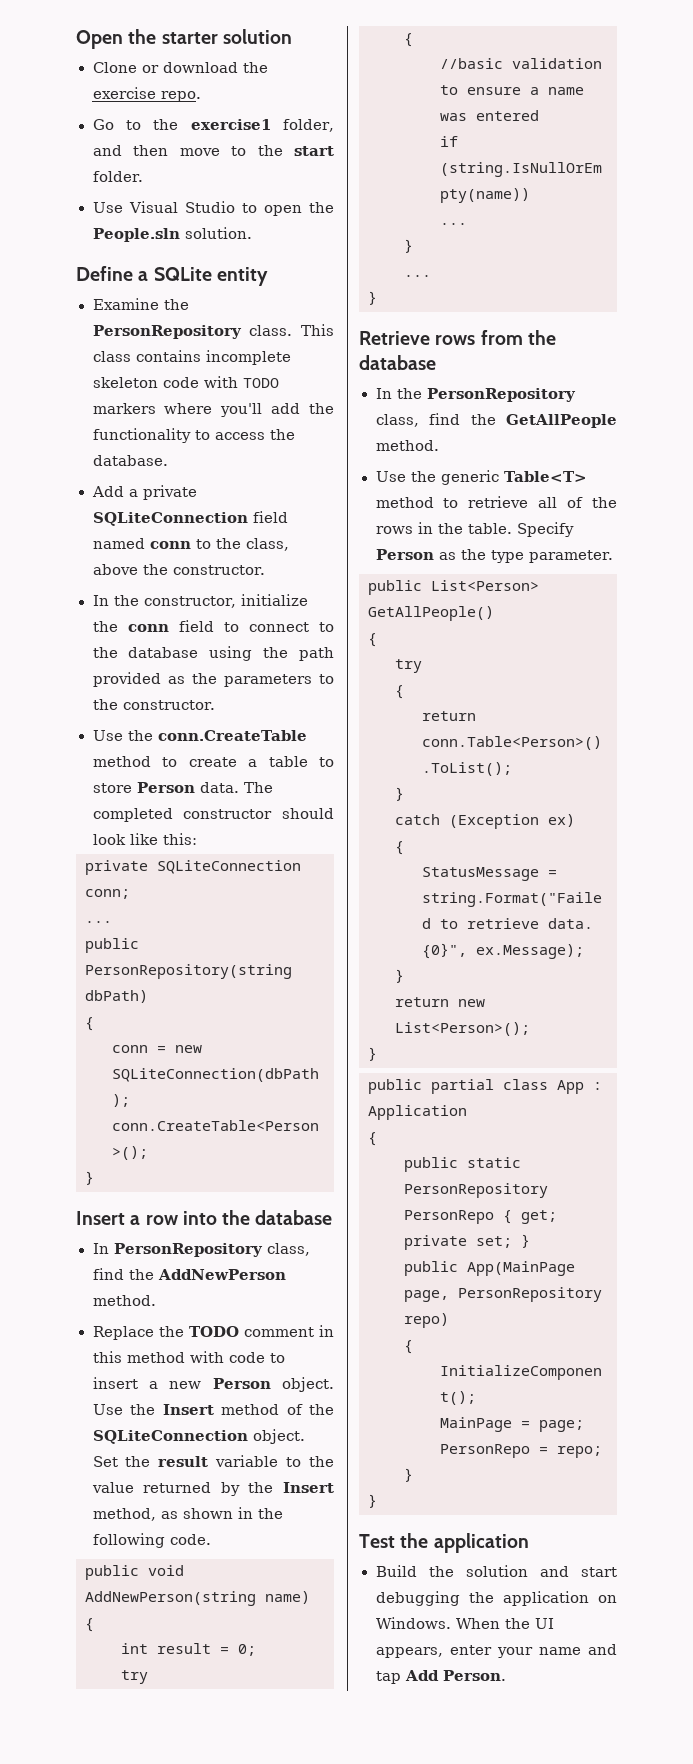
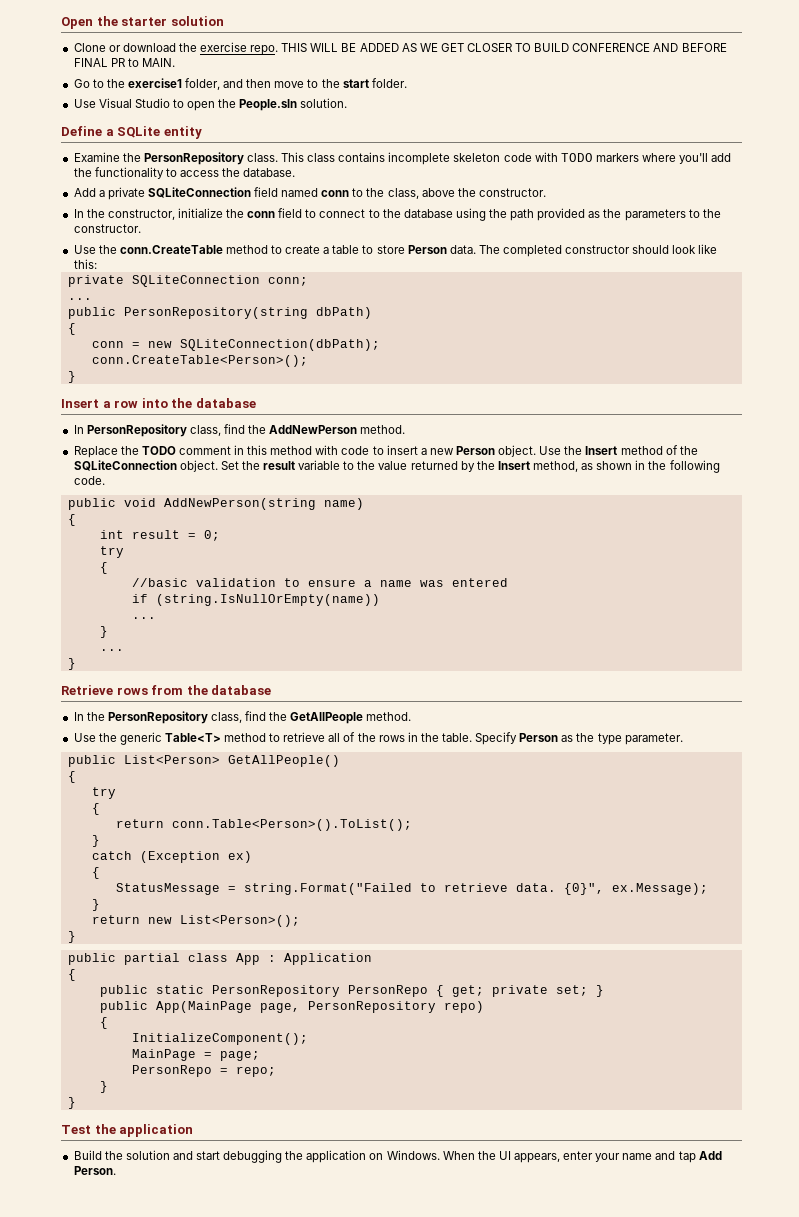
+ THIS WILL BE ADDED AS WE GET CLOSER TO BUILD CONFERENCE AND BEFORE FINAL PR to MAIN.

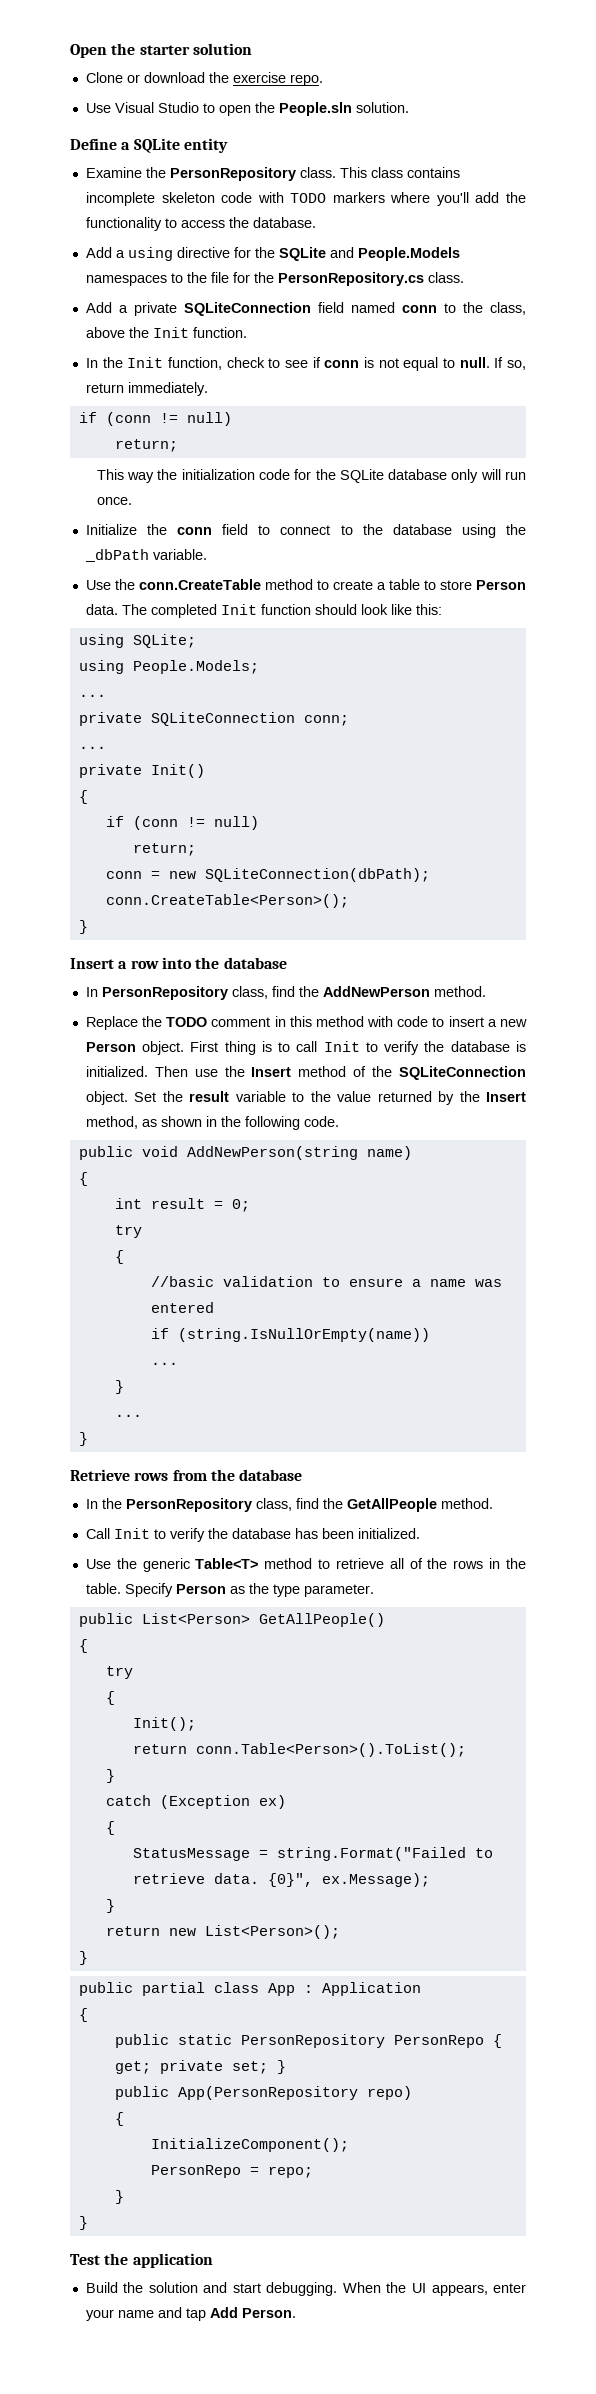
- THIS WILL BE ADDED AS WE GET CLOSER TO BUILD CONFERENCE AND BEFORE FINAL PR to MAIN.
- Go to the exercise1 folder, and then move to the start folder.
+ Add a using directive for the SQLite and People.Models namespaces to the file for the PersonRepository.cs class.
- Add a private SQLiteConnection field named conn to the class, above the constructor.
- In the constructor, initialize the conn field to connect to the database using the path provided as the parameters to the constructor.
+ Add a private SQLiteConnection field named conn to the class, above the Init function.
+ In the Init function, check to see if conn is not equal to null. If so, return immediately.
+ if (conn != null)
+ return;
+ This way the initialization code for the SQLite database only will run once.
+ Initialize the conn field to connect to the database using the _dbPath variable.
- The completed constructor should look like this:
+ The completed Init function should look like this:
+ using SQLite;
+ using People.Models;
+ ...
- public PersonRepository(string dbPath)
+ private Init()
  {
+ if (conn != null)
+ return;
- Use the Insert method of the SQLiteConnection object.
+ First thing is to call Init to verify the database is initialized. Then use the Insert method of the SQLiteConnection object.
+ Call Init to verify the database has been initialized.
+ Init();
- public App(MainPage page, PersonRepository repo)
+ public App(PersonRepository repo)
- MainPage = page;
- Build the solution and start debugging the application on Windows.
+ Build the solution and start debugging.

